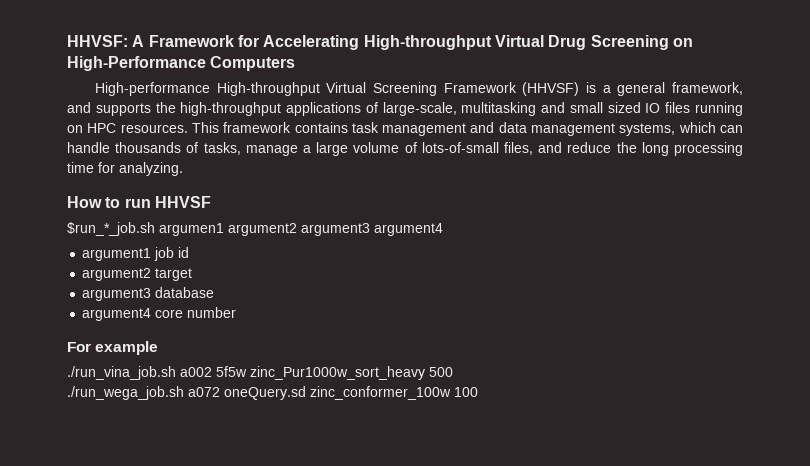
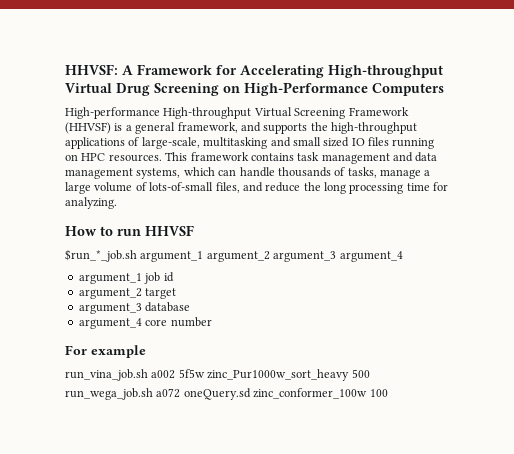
- $run_*_job.sh argumen1 argument2 argument3 argument4
- argument1 job id
+ $run_*_job.sh argument_1 argument_2 argument_3 argument_4
+ argument_1 job id
- argument2 target
+ argument_2 target
- argument3 database
+ argument_3 database
- argument4 core number
+ argument_4 core number
- ./run_vina_job.sh a002 5f5w zinc_Pur1000w_sort_heavy 500
+ run_vina_job.sh a002 5f5w zinc_Pur1000w_sort_heavy 500
- ./run_wega_job.sh a072 oneQuery.sd zinc_conformer_100w 100
+ run_wega_job.sh a072 oneQuery.sd zinc_conformer_100w 100

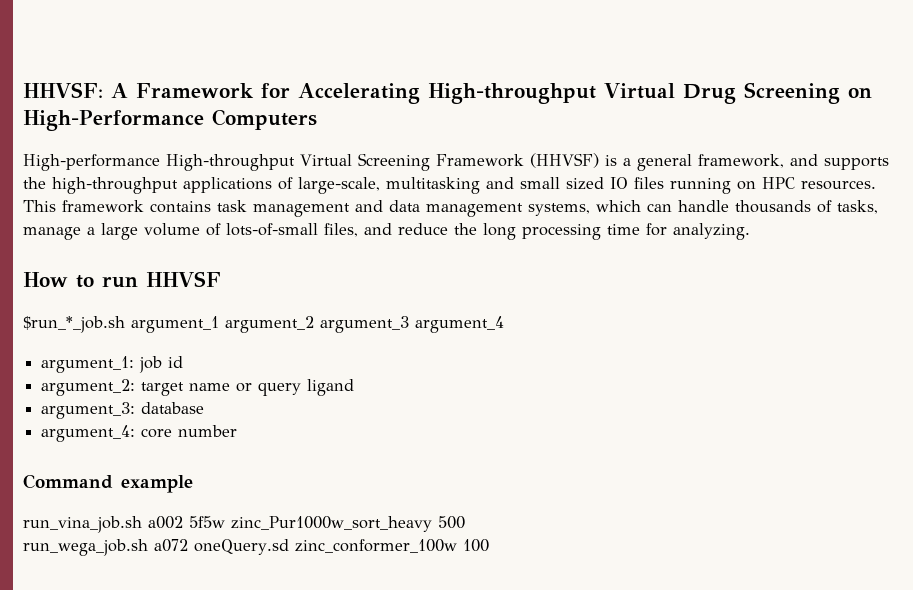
- argument_1 job id
+ argument_1: job id
- argument_2 target
- argument_3 database
+ argument_2: target name or query ligand
+ argument_3: database
- argument_4 core number
+ argument_4: core number
- For example
+ Command example

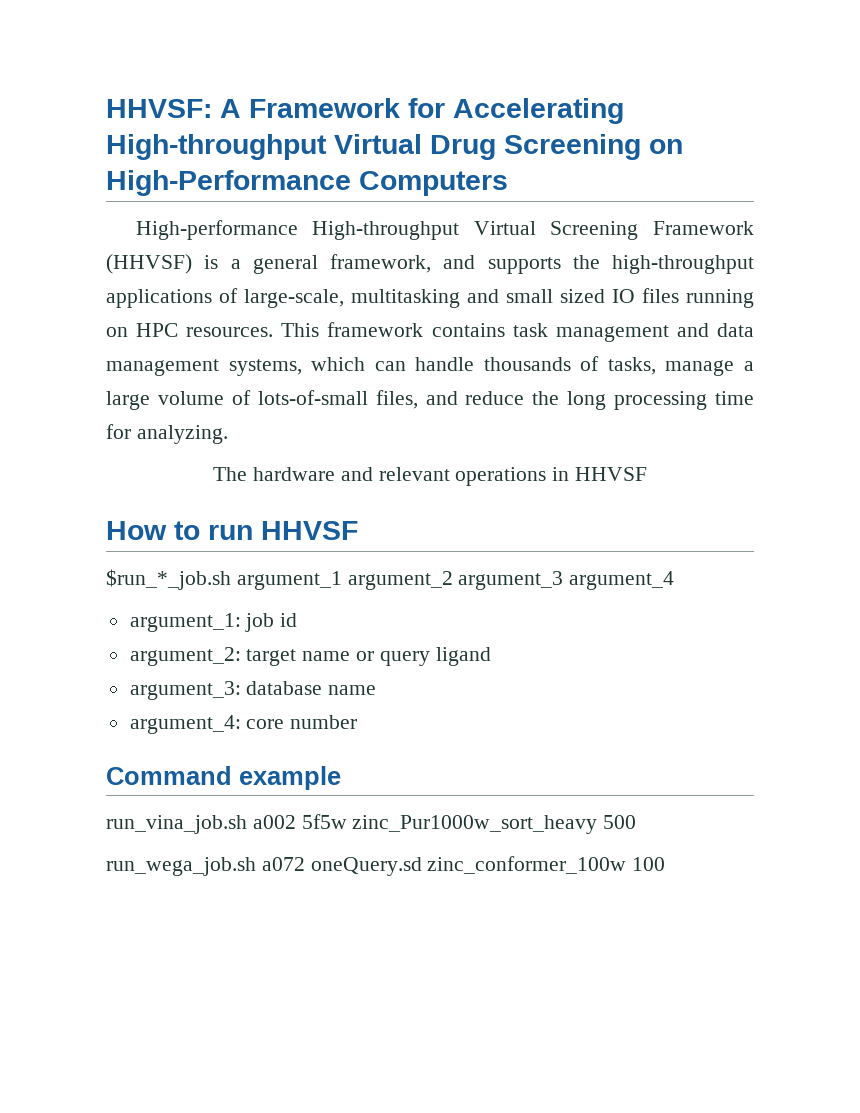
+ The hardware and relevant operations in HHVSF
- argument_3: database
+ argument_3: database name

